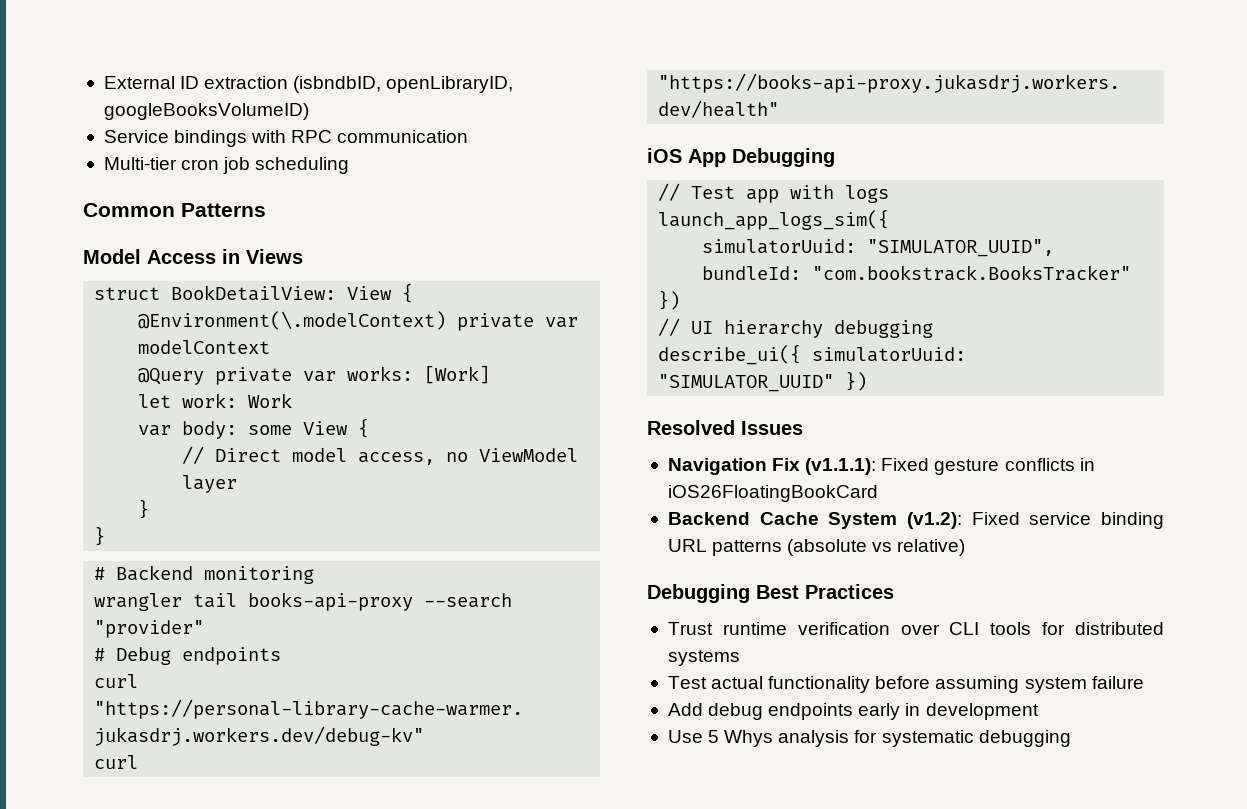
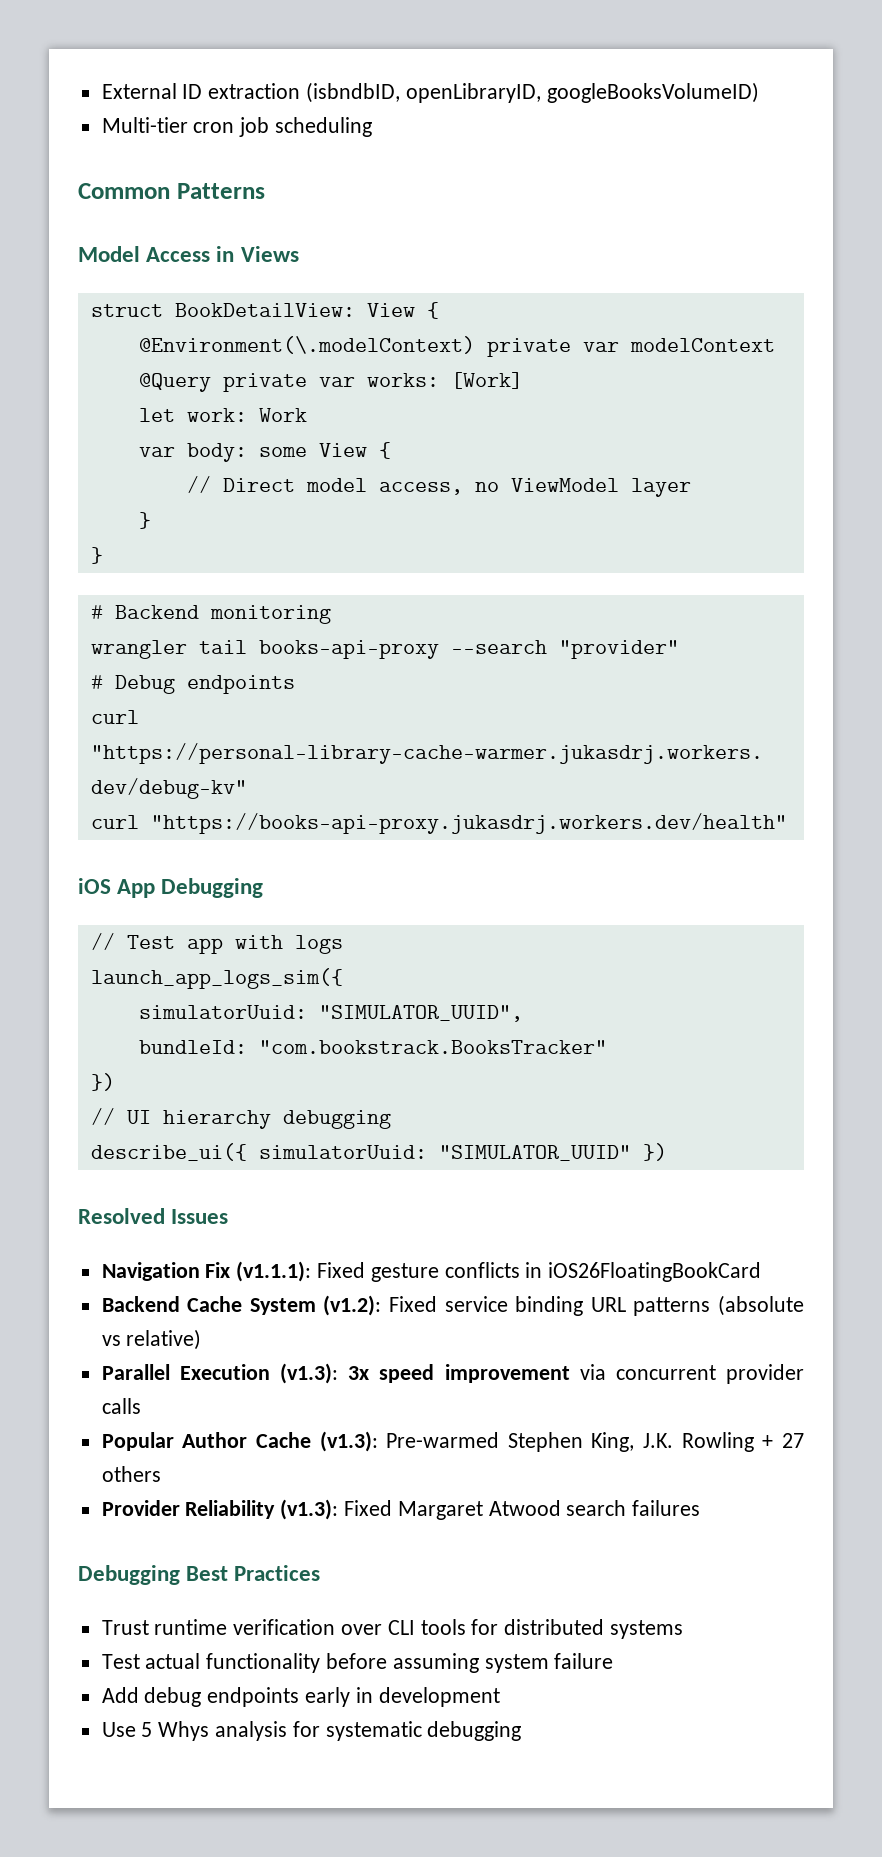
- Service bindings with RPC communication
+ Parallel Execution (v1.3): 3x speed improvement via concurrent provider calls
+ Popular Author Cache (v1.3): Pre-warmed Stephen King, J.K. Rowling + 27 others
+ Provider Reliability (v1.3): Fixed Margaret Atwood search failures

